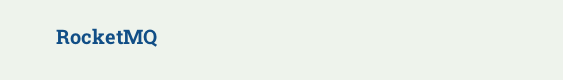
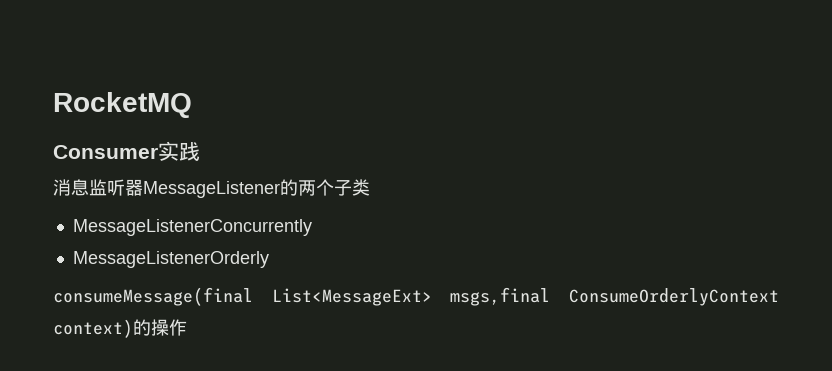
+ Consumer实践
+ 消息监听器MessageListener的两个子类
+ MessageListenerConcurrently
+ MessageListenerOrderly
+ consumeMessage(final List<MessageExt> msgs,final ConsumeOrderlyContext context)的操作

